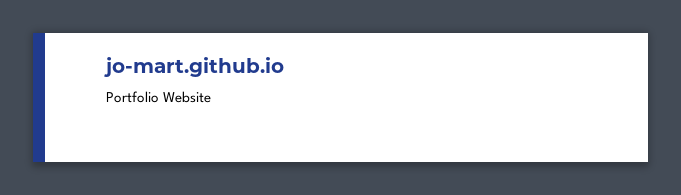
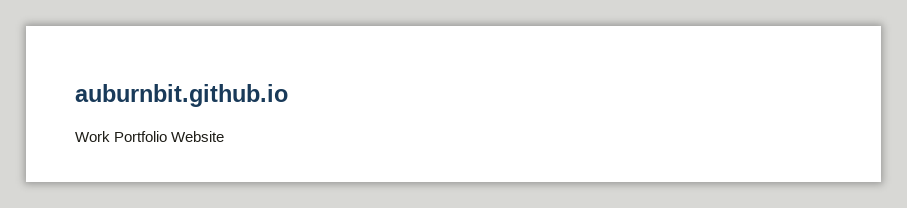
- jo-mart.github.io
- Portfolio Website
+ auburnbit.github.io
+ Work Portfolio Website

